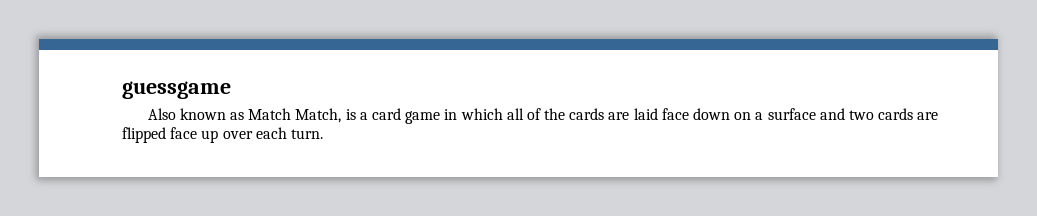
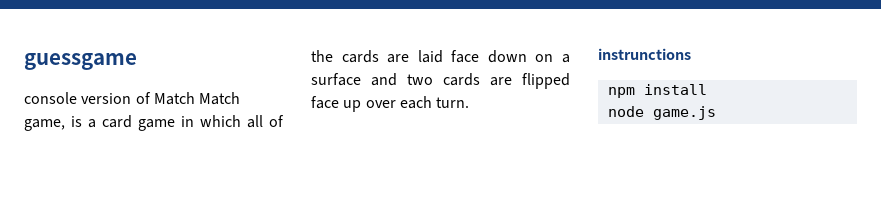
- Also known as Match Match, is a card game in which all of the cards are laid face down on a surface and two cards are flipped face up over each turn.
+ console version of Match Match game, is a card game in which all of the cards are laid face down on a surface and two cards are flipped face up over each turn.
+ instrunctions
+ npm install
+ node game.js

